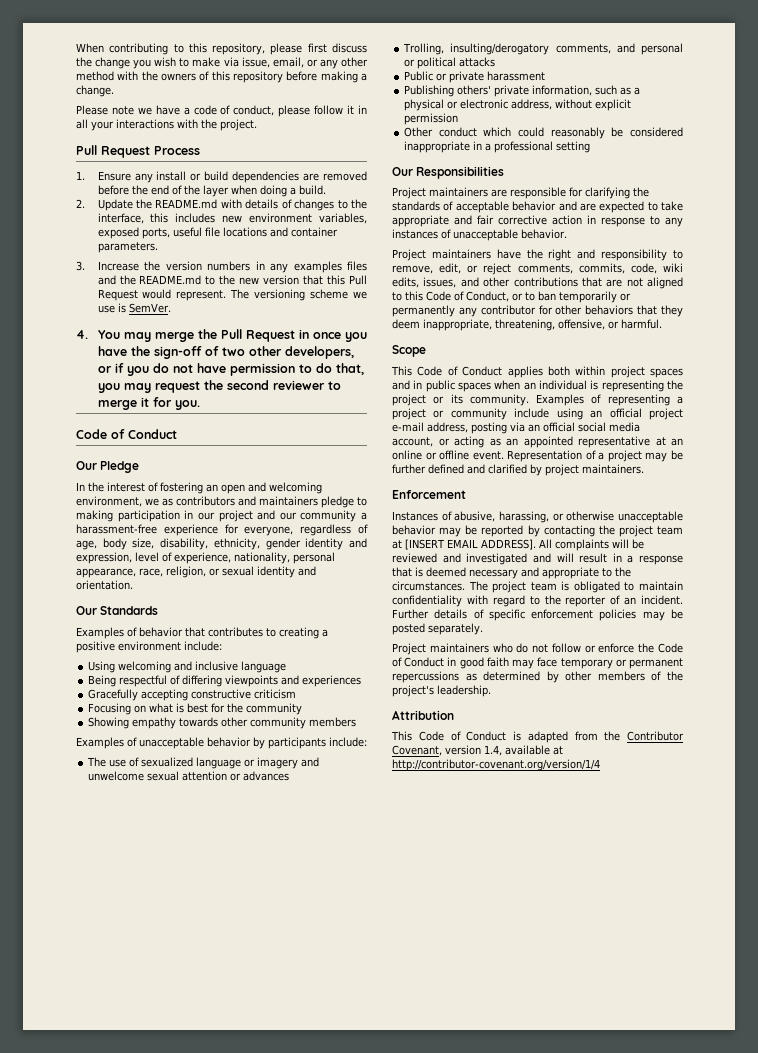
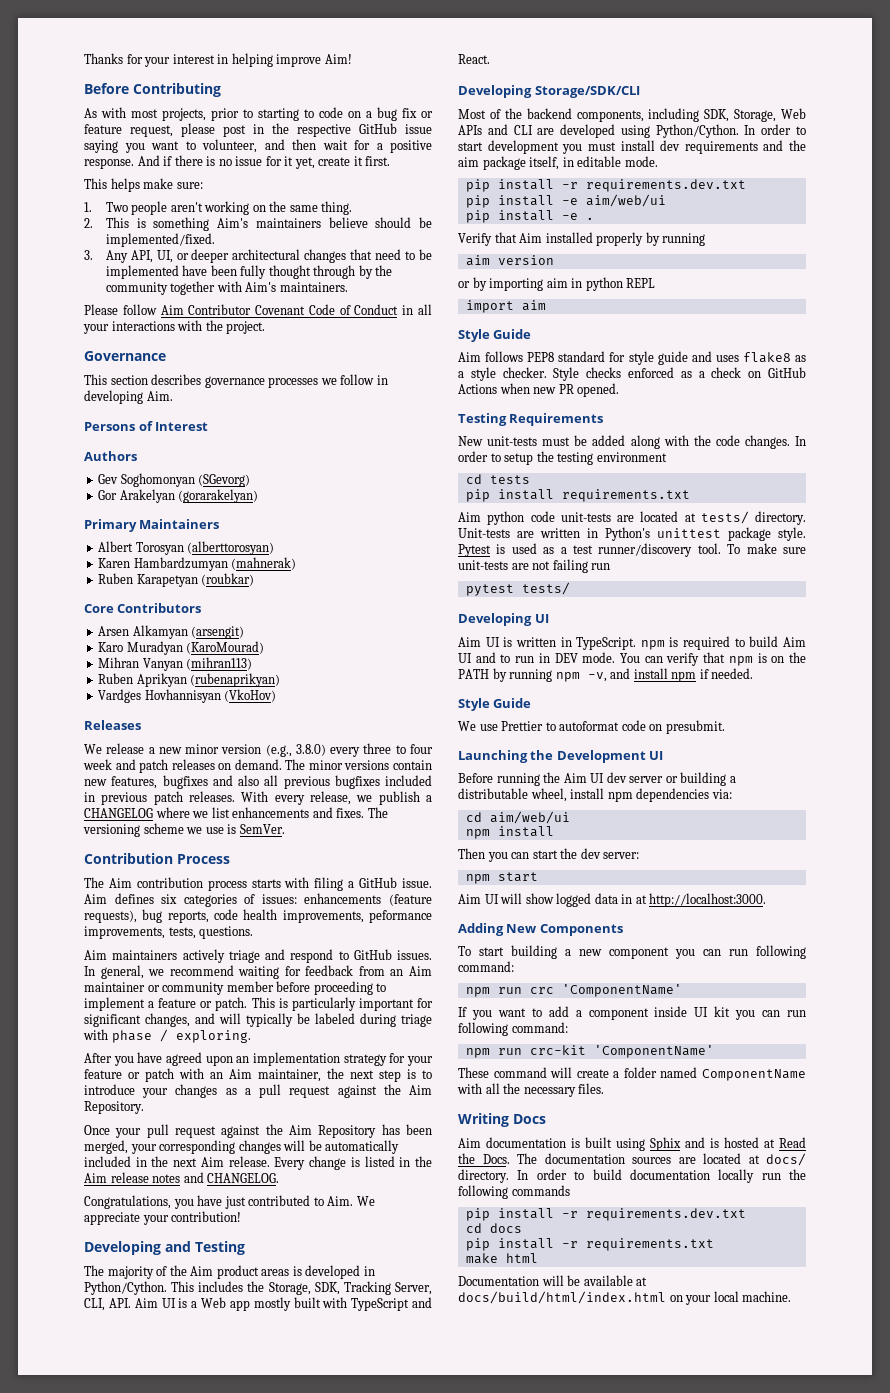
- When contributing to this repository, please first discuss the change you wish to make via issue, email, or any other method with the owners of this repository before making a change.
- Please note we have a code of conduct, please follow it in all your interactions with the project.
+ Thanks for your interest in helping improve Aim!
+ Before Contributing
+ As with most projects, prior to starting to code on a bug fix or feature request, please post in the respective GitHub issue saying you want to volunteer, and then wait for a positive response. And if there is no issue for it yet, create it first.
+ This helps make sure:
+ 1. Two people aren't working on the same thing.
+ 2. This is something Aim's maintainers believe should be implemented/fixed.
+ 3. Any API, UI, or deeper architectural changes that need to be implemented have been fully thought through by the community together with Aim's maintainers.
+ Please follow Aim Contributor Covenant Code of Conduct in all your interactions with the project.
- Pull Request Process
- 1. Ensure any install or build dependencies are removed before the end of the layer when doing a build.
- 2. Update the README.md with details of changes to the interface, this includes new environment variables, exposed ports, useful file locations and container parameters.
- 3. Increase the version numbers in any examples files and the README.md to the new version that this Pull Request would represent.
+ Governance
+ This section describes governance processes we follow in developing Aim.
+ Persons of Interest
+ Authors
+ Gev Soghomonyan (SGevorg)
+ Gor Arakelyan (gorarakelyan)
+ Primary Maintainers
+ Albert Torosyan (alberttorosyan)
+ Karen Hambardzumyan (mahnerak)
+ Ruben Karapetyan (roubkar)
+ Core Contributors
+ Arsen Alkamyan (arsengit)
+ Karo Muradyan (KaroMourad)
+ Mihran Vanyan (mihran113)
+ Ruben Aprikyan (rubenaprikyan)
+ Vardges Hovhannisyan (VkoHov)
+ Releases
+ We release a new minor version (e.g., 3.8.0) every three to four week and patch releases on demand. The minor versions contain new features, bugfixes and also all previous bugfixes included in previous patch releases. With every release, we publish a CHANGELOG where we list enhancements and fixes.
- 4. You may merge the Pull Request in once you have the sign-off of two other developers, or if you do not have permission to do that, you may request the second reviewer to merge it for you.
- Code of Conduct
- Our Pledge
- In the interest of fostering an open and welcoming environment, we as contributors and maintainers pledge to making participation in our project and our community a harassment-free experience for everyone, regardless of age, body size, disability, ethnicity, gender identity and expression, level of experience, nationality, personal appearance, race, religion, or sexual identity and orientation.
- Our Standards
- Examples of behavior that contributes to creating a positive environment include:
- Using welcoming and inclusive language
- Being respectful of differing viewpoints and experiences
- Gracefully accepting constructive criticism
- Focusing on what is best for the community
- Showing empathy towards other community members
- Examples of unacceptable behavior by participants include:
- The use of sexualized language or imagery and unwelcome sexual attention or advances
- Trolling, insulting/derogatory comments, and personal or political attacks
- Public or private harassment
- Publishing others' private information, such as a physical or electronic address, without explicit permission
- Other conduct which could reasonably be considered inappropriate in a professional setting
- Our Responsibilities
- Project maintainers are responsible for clarifying the standards of acceptable behavior and are expected to take appropriate and fair corrective action in response to any instances of unacceptable behavior.
- Project maintainers have the right and responsibility to remove, edit, or reject comments, commits, code, wiki edits, issues, and other contributions that are not aligned to this Code of Conduct, or to ban temporarily or permanently any contributor for other behaviors that they deem inappropriate, threatening, offensive, or harmful.
- Scope
- This Code of Conduct applies both within project spaces and in public spaces when an individual is representing the project or its community. Examples of representing a project or community include using an official project e-mail address, posting via an official social media account, or acting as an appointed representative at an online or offline event. Representation of a project may be further defined and clarified by project maintainers.
- Enforcement
- Instances of abusive, harassing, or otherwise unacceptable behavior may be reported by contacting the project team at [INSERT EMAIL ADDRESS]. All complaints will be reviewed and investigated and will result in a response that is deemed necessary and appropriate to the circumstances. The project team is obligated to maintain confidentiality with regard to the reporter of an incident. Further details of specific enforcement policies may be posted separately.
- Project maintainers who do not follow or enforce the Code of Conduct in good faith may face temporary or permanent repercussions as determined by other members of the project's leadership.
- Attribution
- This Code of Conduct is adapted from the Contributor Covenant, version 1.4, available at http://contributor-covenant.org/version/1/4
+ Contribution Process
+ The Aim contribution process starts with filing a GitHub issue. Aim defines six categories of issues: enhancements (feature requests), bug reports, code health improvements, peformance improvements, tests, questions.
+ Aim maintainers actively triage and respond to GitHub issues. In general, we recommend waiting for feedback from an Aim maintainer or community member before proceeding to implement a feature or patch. This is particularly important for significant changes, and will typically be labeled during triage with phase / exploring.
+ After you have agreed upon an implementation strategy for your feature or patch with an Aim maintainer, the next step is to introduce your changes as a pull request against the Aim Repository.
+ Once your pull request against the Aim Repository has been merged, your corresponding changes will be automatically included in the next Aim release. Every change is listed in the Aim release notes and CHANGELOG.
+ Congratulations, you have just contributed to Aim. We appreciate your contribution!
+ Developing and Testing
+ The majority of the Aim product areas is developed in Python/Cython. This includes the Storage, SDK, Tracking Server, CLI, API. Aim UI is a Web app mostly built with TypeScript and React.
+ Developing Storage/SDK/CLI
+ Most of the backend components, including SDK, Storage, Web APIs and CLI are developed using Python/Cython. In order to start development you must install dev requirements and the aim package itself, in editable mode.
+ pip install -r requirements.dev.txt
+ pip install -e aim/web/ui
+ pip install -e .
+ Verify that Aim installed properly by running
+ aim version
+ or by importing aim in python REPL
+ import aim
+ Style Guide
+ Aim follows PEP8 standard for style guide and uses flake8 as a style checker. Style checks enforced as a check on GitHub Actions when new PR opened.
+ Testing Requirements
+ New unit-tests must be added along with the code changes. In order to setup the testing environment
+ cd tests
+ pip install requirements.txt
+ Aim python code unit-tests are located at tests/ directory. Unit-tests are written in Python's unittest package style. Pytest is used as a test runner/discovery tool. To make sure unit-tests are not failing run
+ pytest tests/
+ Developing UI
+ Aim UI is written in TypeScript. npm is required to build Aim UI and to run in DEV mode. You can verify that npm is on the PATH by running npm -v, and install npm if needed.
+ Style Guide
+ We use Prettier to autoformat code on presubmit.
+ Launching the Development UI
+ Before running the Aim UI dev server or building a distributable wheel, install npm dependencies via:
+ cd aim/web/ui
+ npm install
+ Then you can start the dev server:
+ npm start
+ Aim UI will show logged data in at http://localhost:3000.
+ Adding New Components
+ To start building a new component you can run following command:
+ npm run crc 'ComponentName'
+ If you want to add a component inside UI kit you can run following command:
+ npm run crc-kit 'ComponentName'
+ These command will create a folder named ComponentName with all the necessary files.
+ Writing Docs
+ Aim documentation is built using Sphix and is hosted at Read the Docs. The documentation sources are located at docs/ directory. In order to build documentation locally run the following commands
+ pip install -r requirements.dev.txt
+ cd docs
+ pip install -r requirements.txt
+ make html
+ Documentation will be available at docs/build/html/index.html on your local machine.

